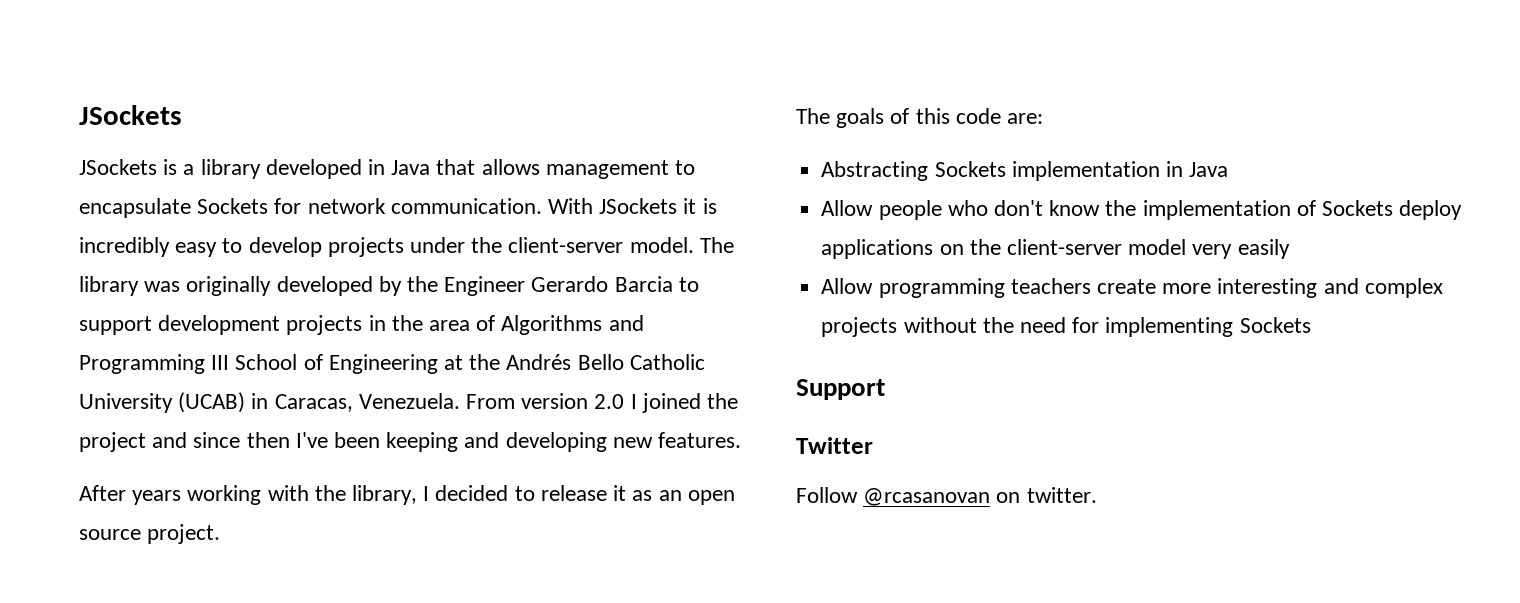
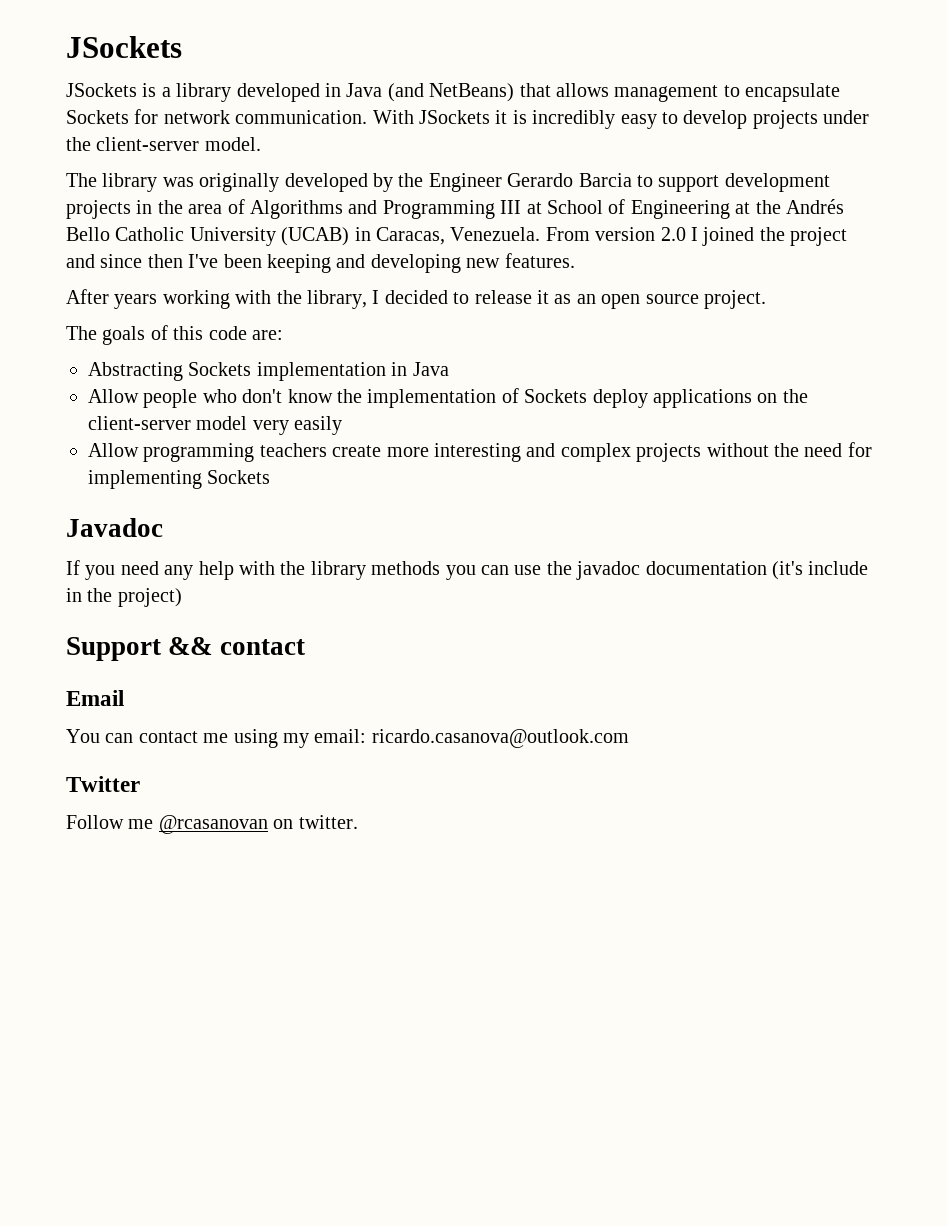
- JSockets is a library developed in Java that allows management to encapsulate Sockets for network communication.
+ JSockets is a library developed in Java (and NetBeans) that allows management to encapsulate Sockets for network communication.
- With JSockets it is incredibly easy to develop projects under the client-server model. The library was originally developed by the Engineer Gerardo Barcia to support development projects in the area of Algorithms and Programming III School of Engineering at the Andrés Bello Catholic University (UCAB) in Caracas, Venezuela.
+ With JSockets it is incredibly easy to develop projects under the client-server model.
+ The library was originally developed by the Engineer Gerardo Barcia to support development projects in the area of Algorithms and Programming III at School of Engineering at the Andrés Bello Catholic University (UCAB) in Caracas, Venezuela.
- Support
+ Javadoc
+ If you need any help with the library methods you can use the javadoc documentation (it's include in the project)
+ Support && contact
+ Email
+ You can contact me using my email: ricardo.casanova@outlook.com
- Follow @rcasanovan on twitter.
+ Follow me @rcasanovan on twitter.

